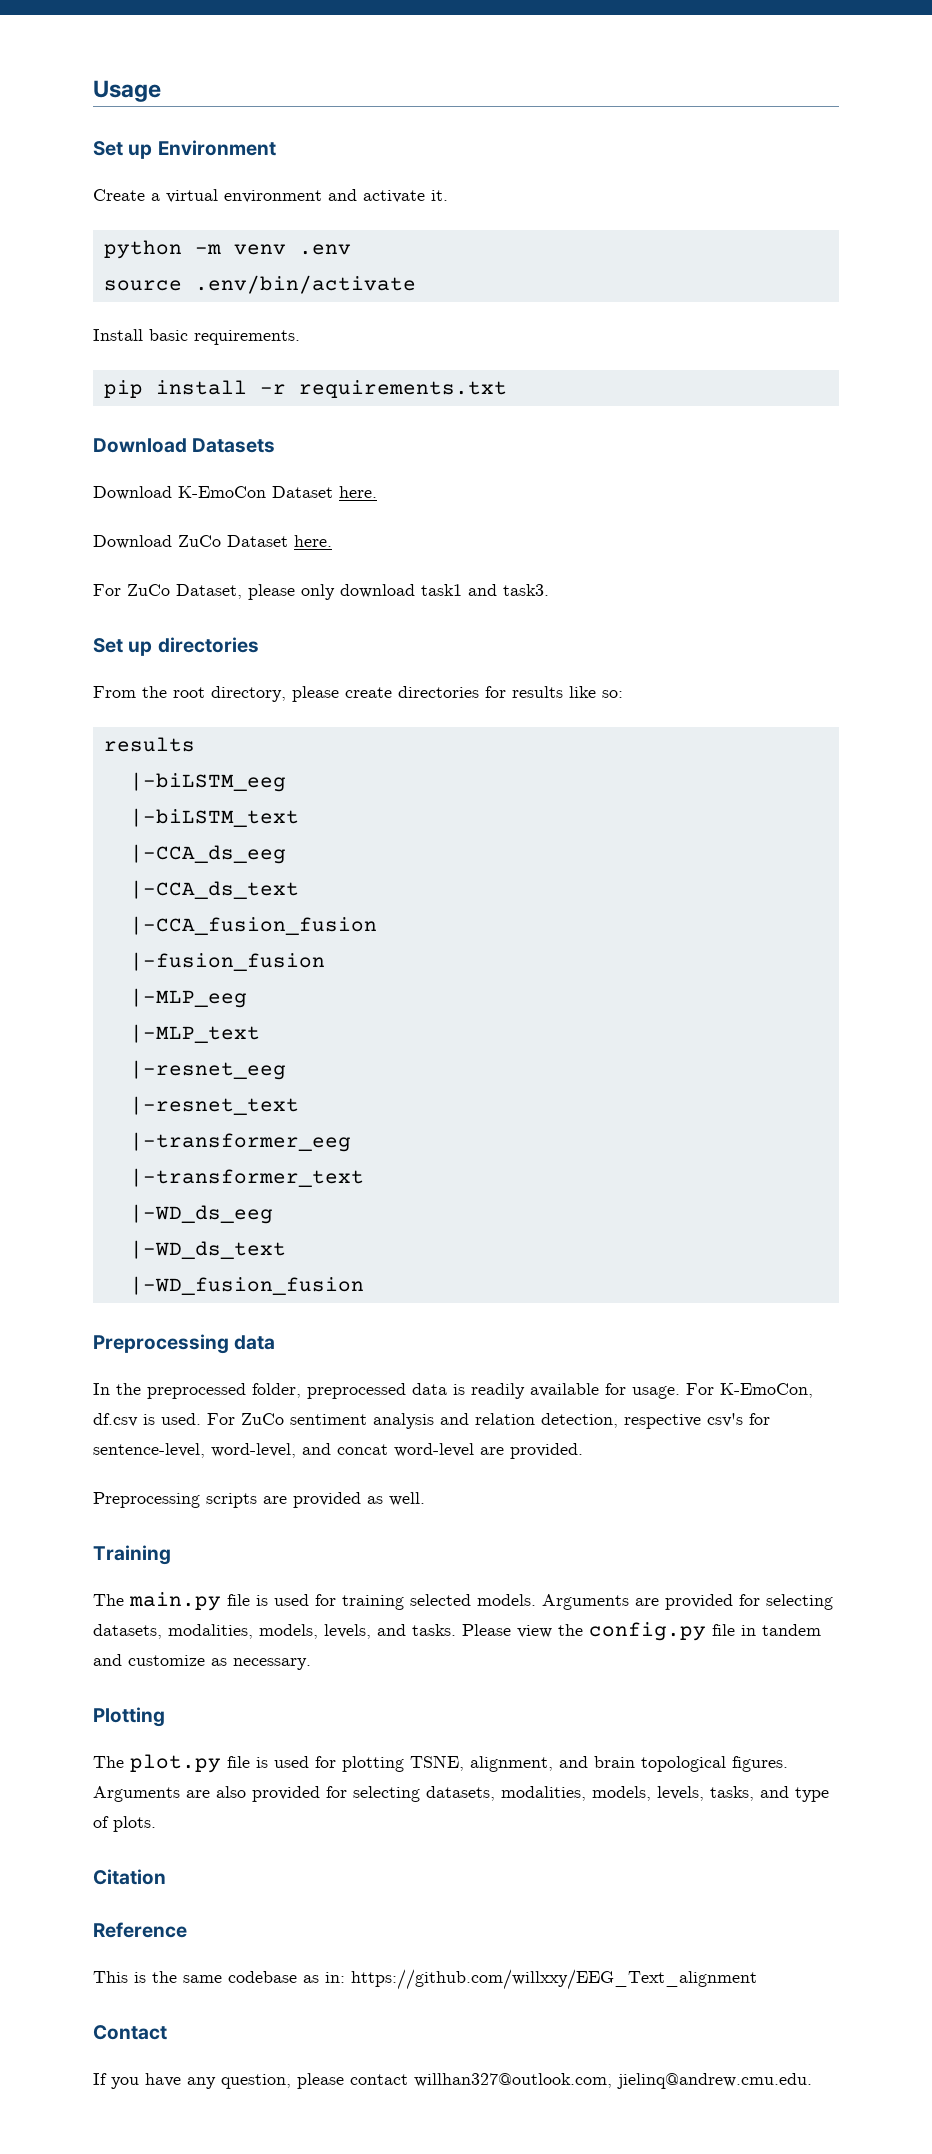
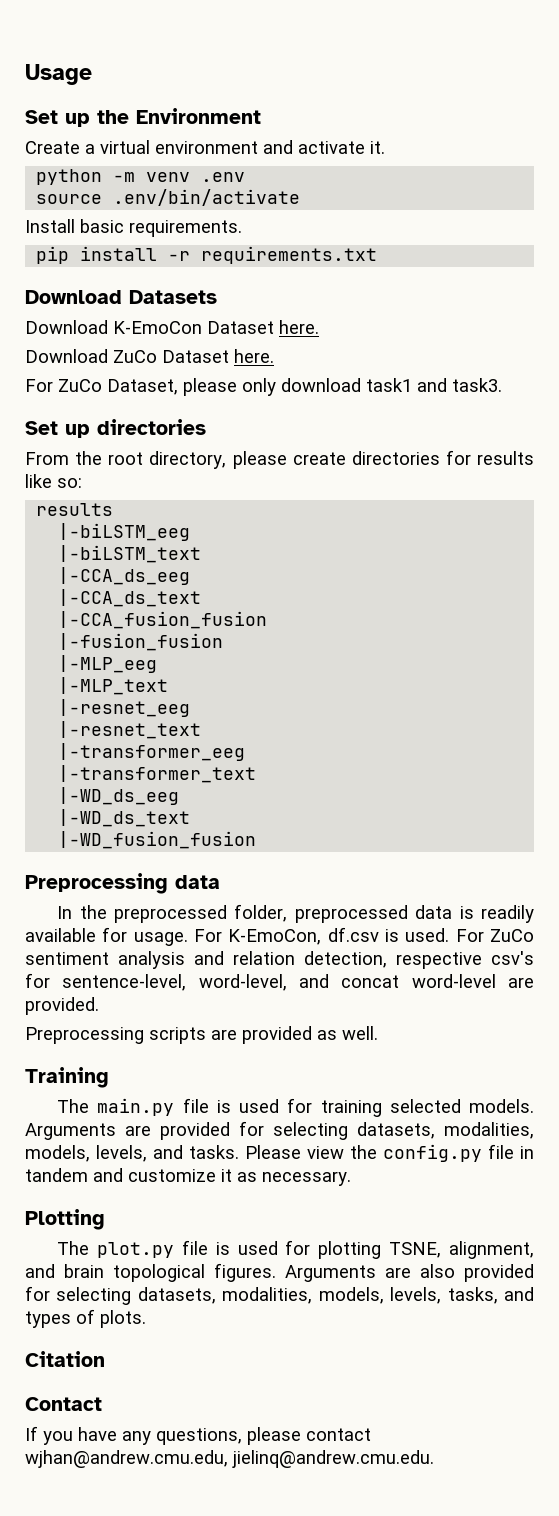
- Set up Environment
+ Set up the Environment
- Please view the config.py file in tandem and customize as necessary.
+ Please view the config.py file in tandem and customize it as necessary.
- Arguments are also provided for selecting datasets, modalities, models, levels, tasks, and type of plots.
+ Arguments are also provided for selecting datasets, modalities, models, levels, tasks, and types of plots.
- Reference
- This is the same codebase as in: https://github.com/willxxy/EEG_Text_alignment
- If you have any question, please contact willhan327@outlook.com, jielinq@andrew.cmu.edu.
+ If you have any questions, please contact wjhan@andrew.cmu.edu, jielinq@andrew.cmu.edu.

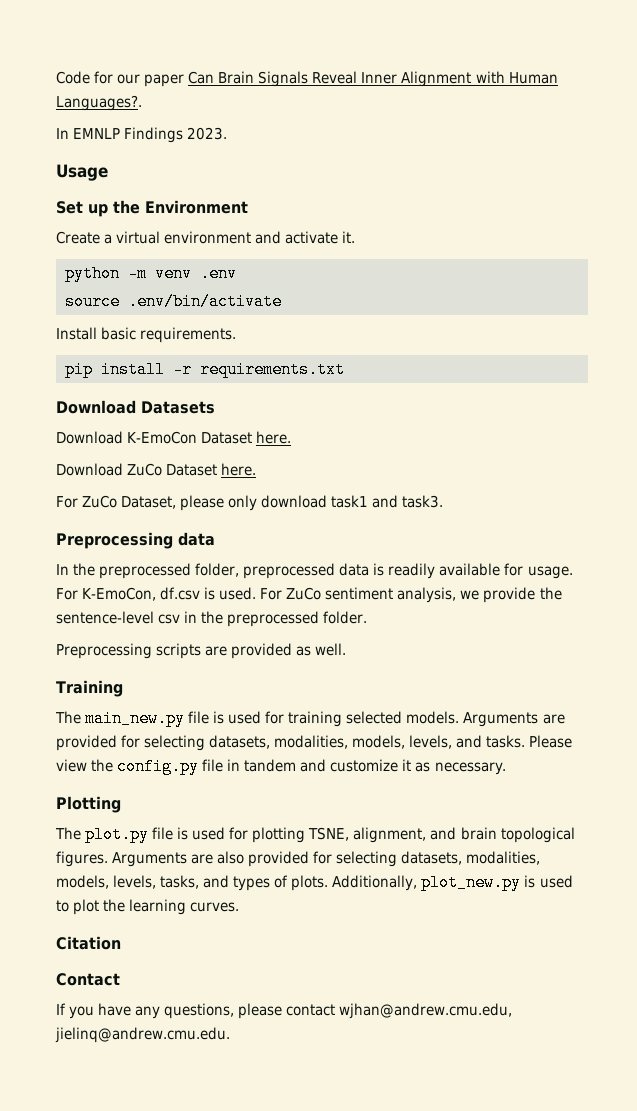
+ Code for our paper Can Brain Signals Reveal Inner Alignment with Human Languages?.
+ In EMNLP Findings 2023.
- Set up directories
- From the root directory, please create directories for results like so:
- results
- |-biLSTM_eeg
- |-biLSTM_text
- |-CCA_ds_eeg
- |-CCA_ds_text
- |-CCA_fusion_fusion
- |-fusion_fusion
- |-MLP_eeg
- |-MLP_text
- |-resnet_eeg
- |-resnet_text
- |-transformer_eeg
- |-transformer_text
- |-WD_ds_eeg
- |-WD_ds_text
- |-WD_fusion_fusion
- For ZuCo sentiment analysis and relation detection, respective csv's for sentence-level, word-level, and concat word-level are provided.
+ For ZuCo sentiment analysis, we provide the sentence-level csv in the preprocessed folder.
- The main.py file is used for training selected models.
+ The main_new.py file is used for training selected models.
+ Additionally, plot_new.py is used to plot the learning curves.

